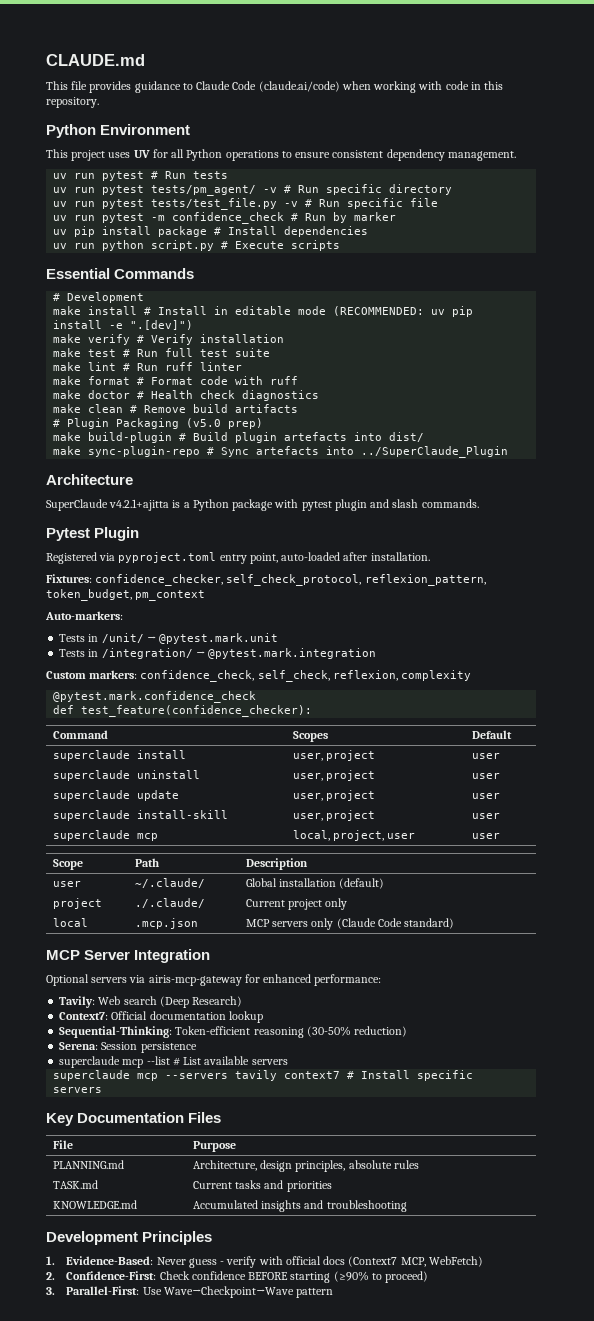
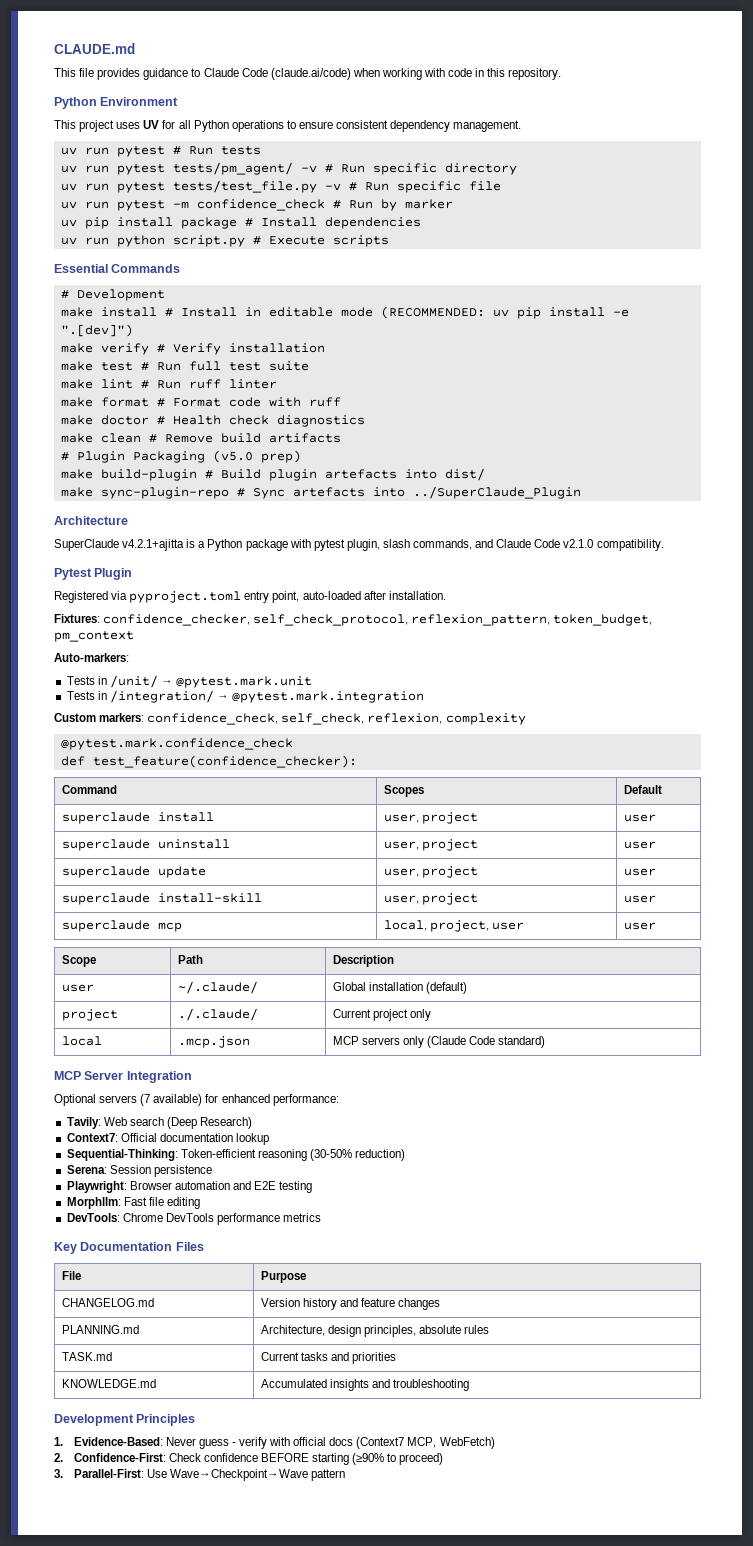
- SuperClaude v4.2.1+ajitta is a Python package with pytest plugin and slash commands.
+ SuperClaude v4.2.1+ajitta is a Python package with pytest plugin, slash commands, and Claude Code v2.1.0 compatibility.
- Optional servers via airis-mcp-gateway for enhanced performance:
+ Optional servers (7 available) for enhanced performance:
- superclaude mcp --list # List available servers
- superclaude mcp --servers tavily context7 # Install specific servers
+ Playwright: Browser automation and E2E testing
+ Morphllm: Fast file editing
+ DevTools: Chrome DevTools performance metrics
+ CHANGELOG.md | Version history and feature changes

